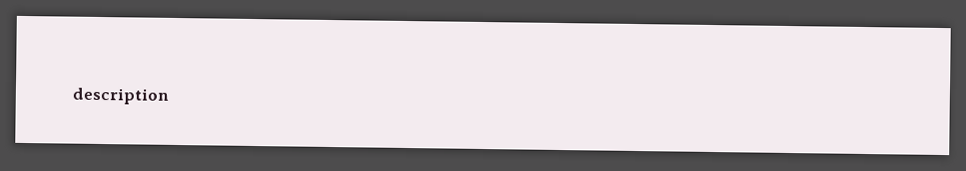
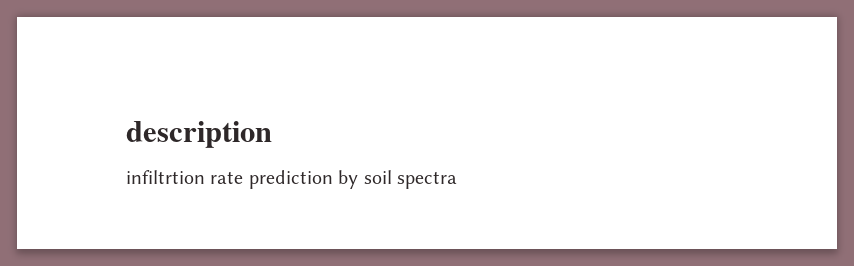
+ infiltrtion rate prediction by soil spectra

